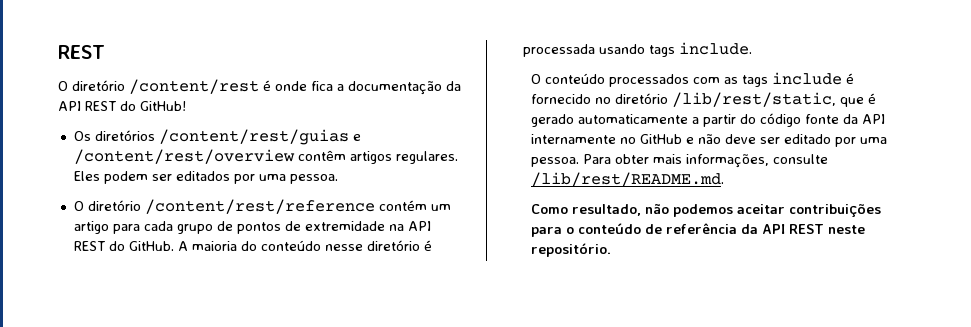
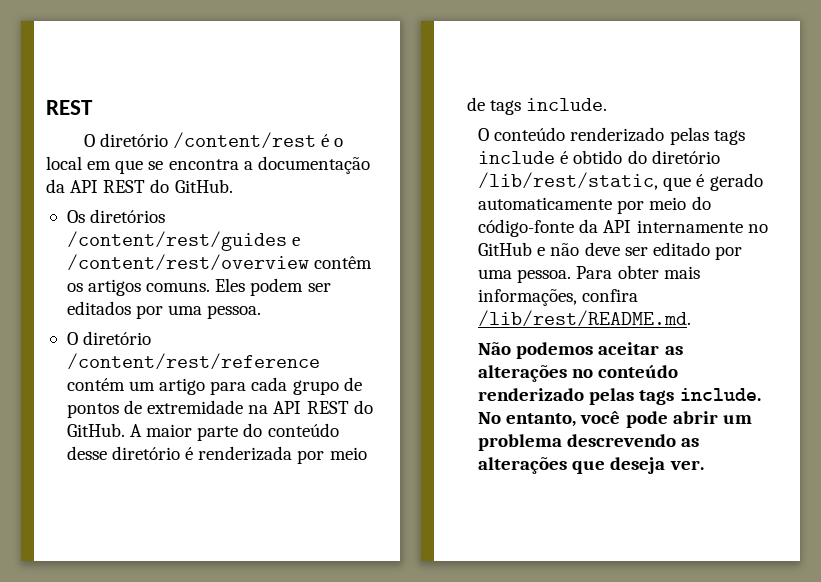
- O diretório /content/rest é onde fica a documentação da API REST do GitHub!
+ O diretório /content/rest é o local em que se encontra a documentação da API REST do GitHub.
- Os diretórios /content/rest/guias e /content/rest/overview contêm artigos regulares.
+ Os diretórios /content/rest/guides e /content/rest/overview contêm os artigos comuns.
- A maioria do conteúdo nesse diretório é processada usando tags include.
+ A maior parte do conteúdo desse diretório é renderizada por meio de tags include.
- O conteúdo processados com as tags include é fornecido no diretório /lib/rest/static, que é gerado automaticamente a partir do código fonte da API internamente no GitHub e não deve ser editado por uma pessoa.
+ O conteúdo renderizado pelas tags include é obtido do diretório /lib/rest/static, que é gerado automaticamente por meio do código-fonte da API internamente no GitHub e não deve ser editado por uma pessoa.
- Para obter mais informações, consulte /lib/rest/README.md.
+ Para obter mais informações, confira /lib/rest/README.md.
- Como resultado, não podemos aceitar contribuições para o conteúdo de referência da API REST neste repositório.
+ Não podemos aceitar as alterações no conteúdo renderizado pelas tags include. No entanto, você pode abrir um problema descrevendo as alterações que deseja ver.

